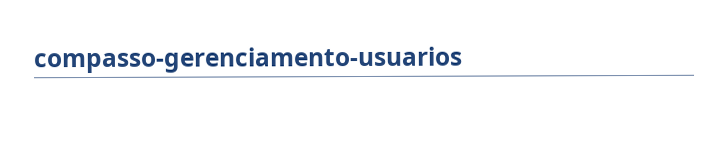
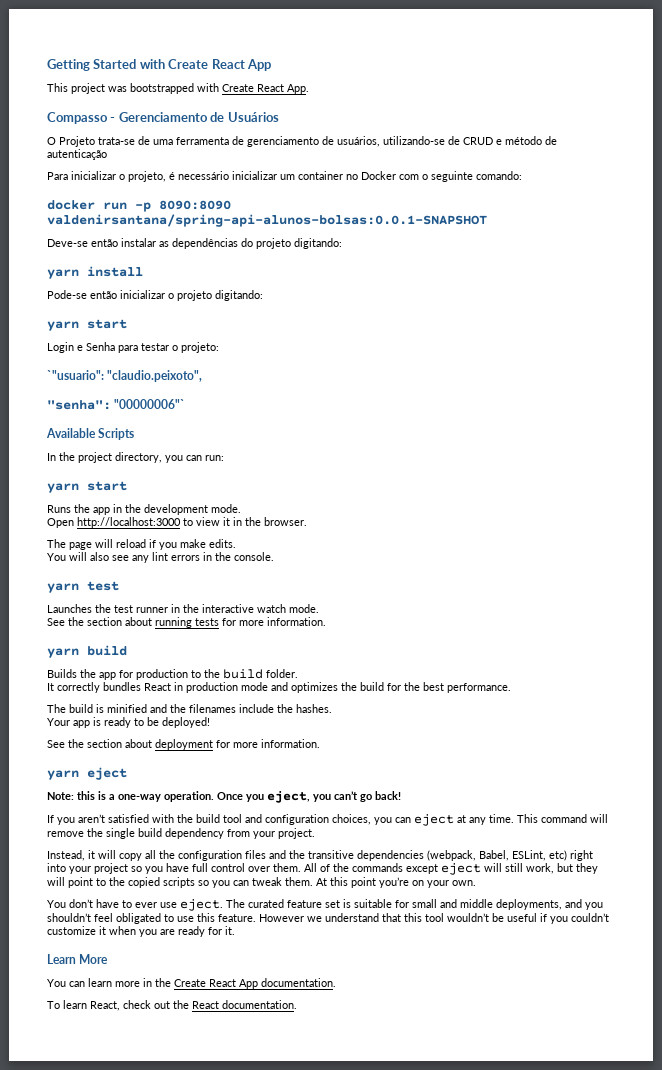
- compasso-gerenciamento-usuarios
+ Getting Started with Create React App
+ This project was bootstrapped with Create React App.
+ Compasso - Gerenciamento de Usuários
+ O Projeto trata-se de uma ferramenta de gerenciamento de usuários, utilizando-se de CRUD e método de autenticação
+ Para inicializar o projeto, é necessário inicializar um container no Docker com o seguinte comando:
+ docker run -p 8090:8090 valdenirsantana/spring-api-alunos-bolsas:0.0.1-SNAPSHOT
+ Deve-se então instalar as dependências do projeto digitando:
+ yarn install
+ Pode-se então inicializar o projeto digitando:
+ yarn start
+ Login e Senha para testar o projeto:
+ `"usuario": "claudio.peixoto",
+ "senha": "00000006"`
+ Available Scripts
+ In the project directory, you can run:
+ yarn start
+ Runs the app in the development mode.
+ Open http://localhost:3000 to view it in the browser.
+ The page will reload if you make edits.
+ You will also see any lint errors in the console.
+ yarn test
+ Launches the test runner in the interactive watch mode.
+ See the section about running tests for more information.
+ yarn build
+ Builds the app for production to the build folder.
+ It correctly bundles React in production mode and optimizes the build for the best performance.
+ The build is minified and the filenames include the hashes.
+ Your app is ready to be deployed!
+ See the section about deployment for more information.
+ yarn eject
+ Note: this is a one-way operation. Once you eject, you can’t go back!
+ If you aren’t satisfied with the build tool and configuration choices, you can eject at any time. This command will remove the single build dependency from your project.
+ Instead, it will copy all the configuration files and the transitive dependencies (webpack, Babel, ESLint, etc) right into your project so you have full control over them. All of the commands except eject will still work, but they will point to the copied scripts so you can tweak them. At this point you’re on your own.
+ You don’t have to ever use eject. The curated feature set is suitable for small and middle deployments, and you shouldn’t feel obligated to use this feature. However we understand that this tool wouldn’t be useful if you couldn’t customize it when you are ready for it.
+ Learn More
+ You can learn more in the Create React App documentation.
+ To learn React, check out the React documentation.

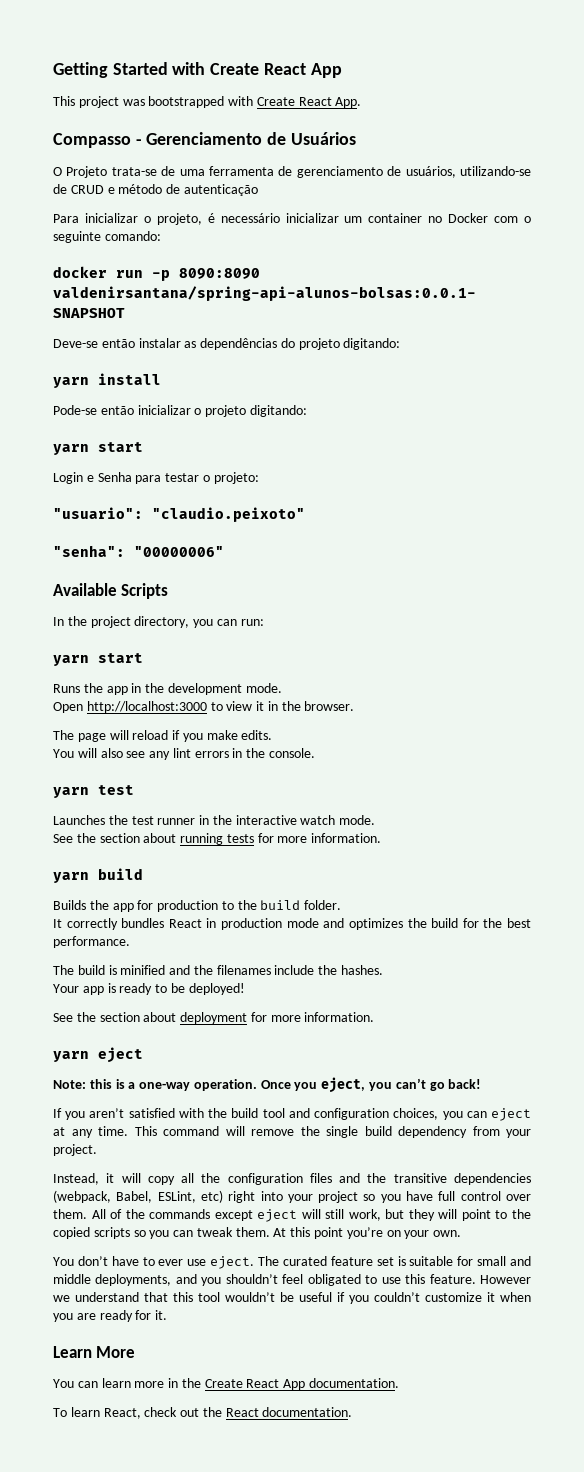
- `"usuario": "claudio.peixoto",
+ "usuario": "claudio.peixoto"
- "senha": "00000006"`
+ "senha": "00000006"

